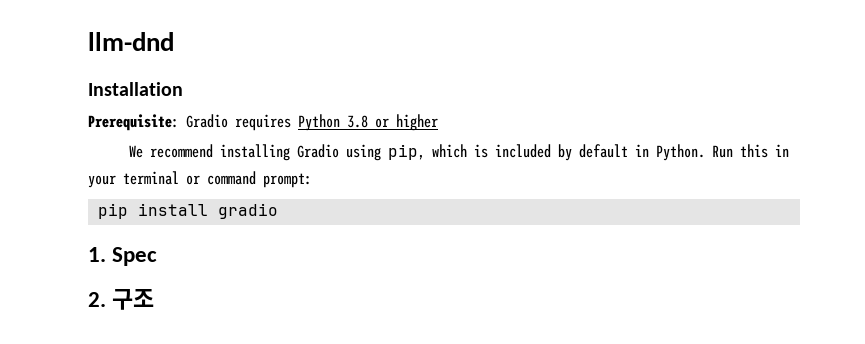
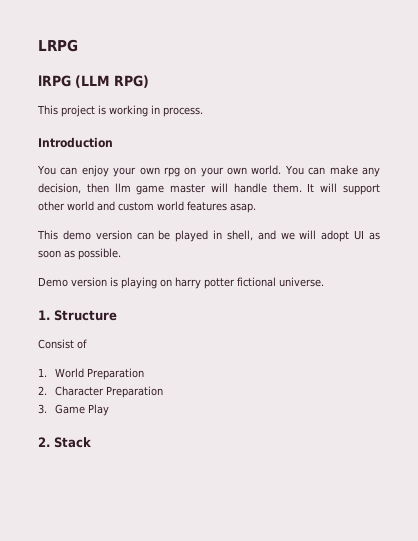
- llm-dnd
- Installation
- Prerequisite: Gradio requires Python 3.8 or higher
- We recommend installing Gradio using pip, which is included by default in Python. Run this in your terminal or command prompt:
- pip install gradio
- 1. Spec
- 2. 구조
+ LRPG
+ lRPG (LLM RPG)
+ This project is working in process.
+ Introduction
+ You can enjoy your own rpg on your own world. You can make any decision, then llm game master will handle them. It will support other world and custom world features asap.
+ This demo version can be played in shell, and we will adopt UI as soon as possible.
+ Demo version is playing on harry potter fictional universe.
+ 1. Structure
+ Consist of
+ 1. World Preparation
+ 2. Character Preparation
+ 3. Game Play
+ 2. Stack

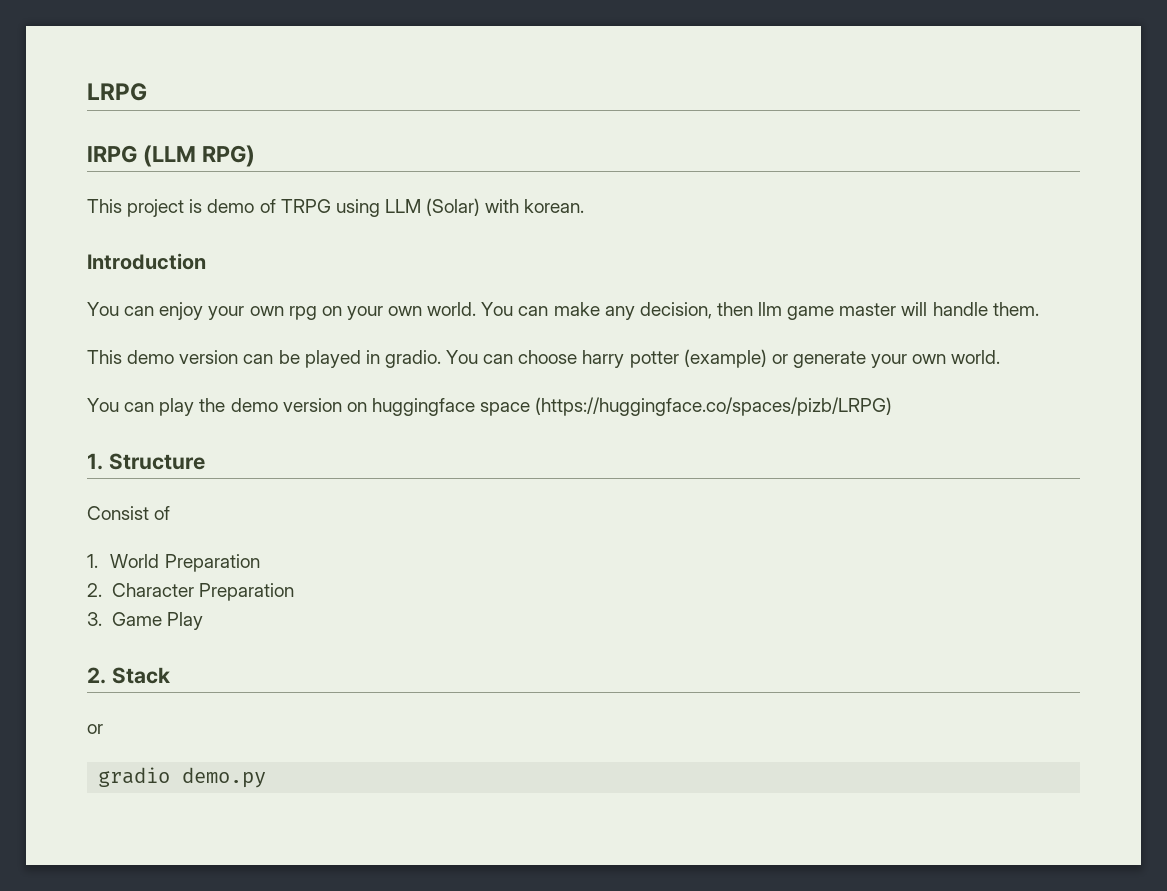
- This project is working in process.
+ This project is demo of TRPG using LLM (Solar) with korean.
- It will support other world and custom world features asap.
- This demo version can be played in shell, and we will adopt UI as soon as possible.
- Demo version is playing on harry potter fictional universe.
+ This demo version can be played in gradio. You can choose harry potter (example) or generate your own world.
+ You can play the demo version on huggingface space (https://huggingface.co/spaces/pizb/LRPG)
  2. Stack
+ or
+ gradio demo.py

